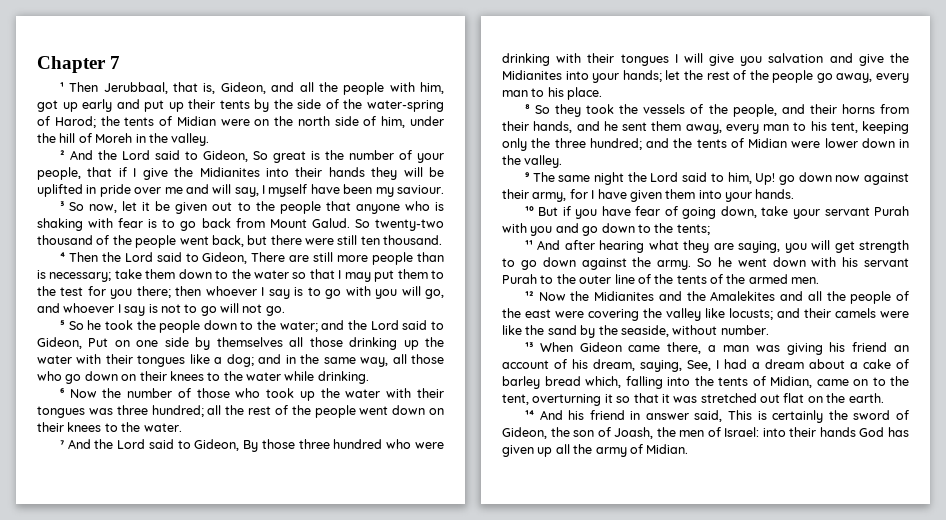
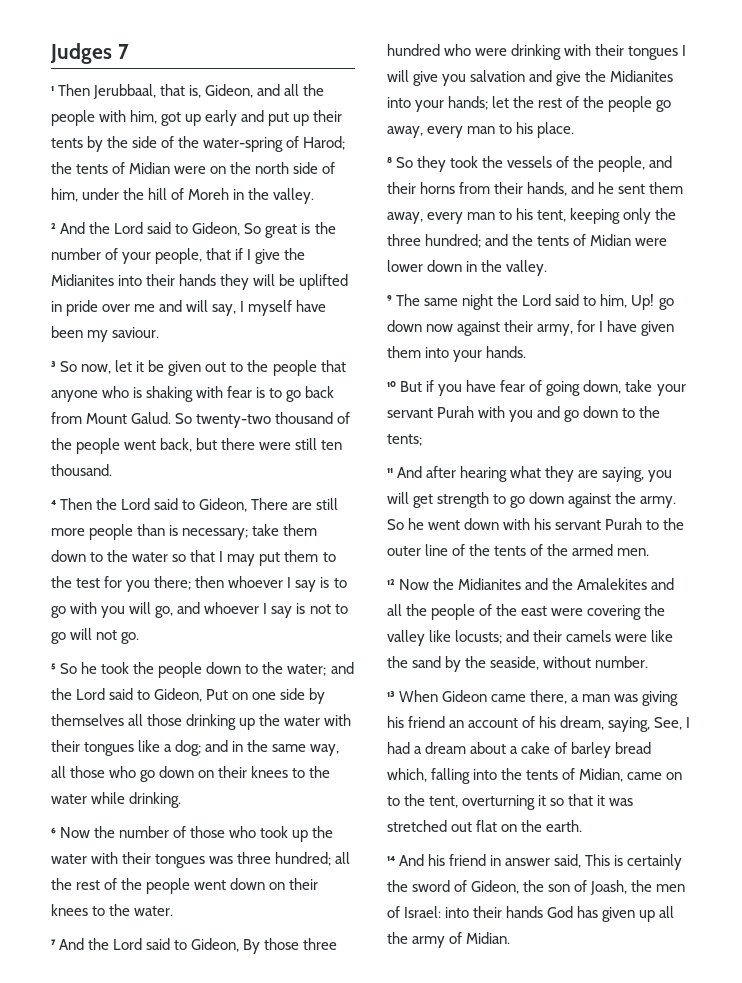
- Chapter 7
+ Judges 7

